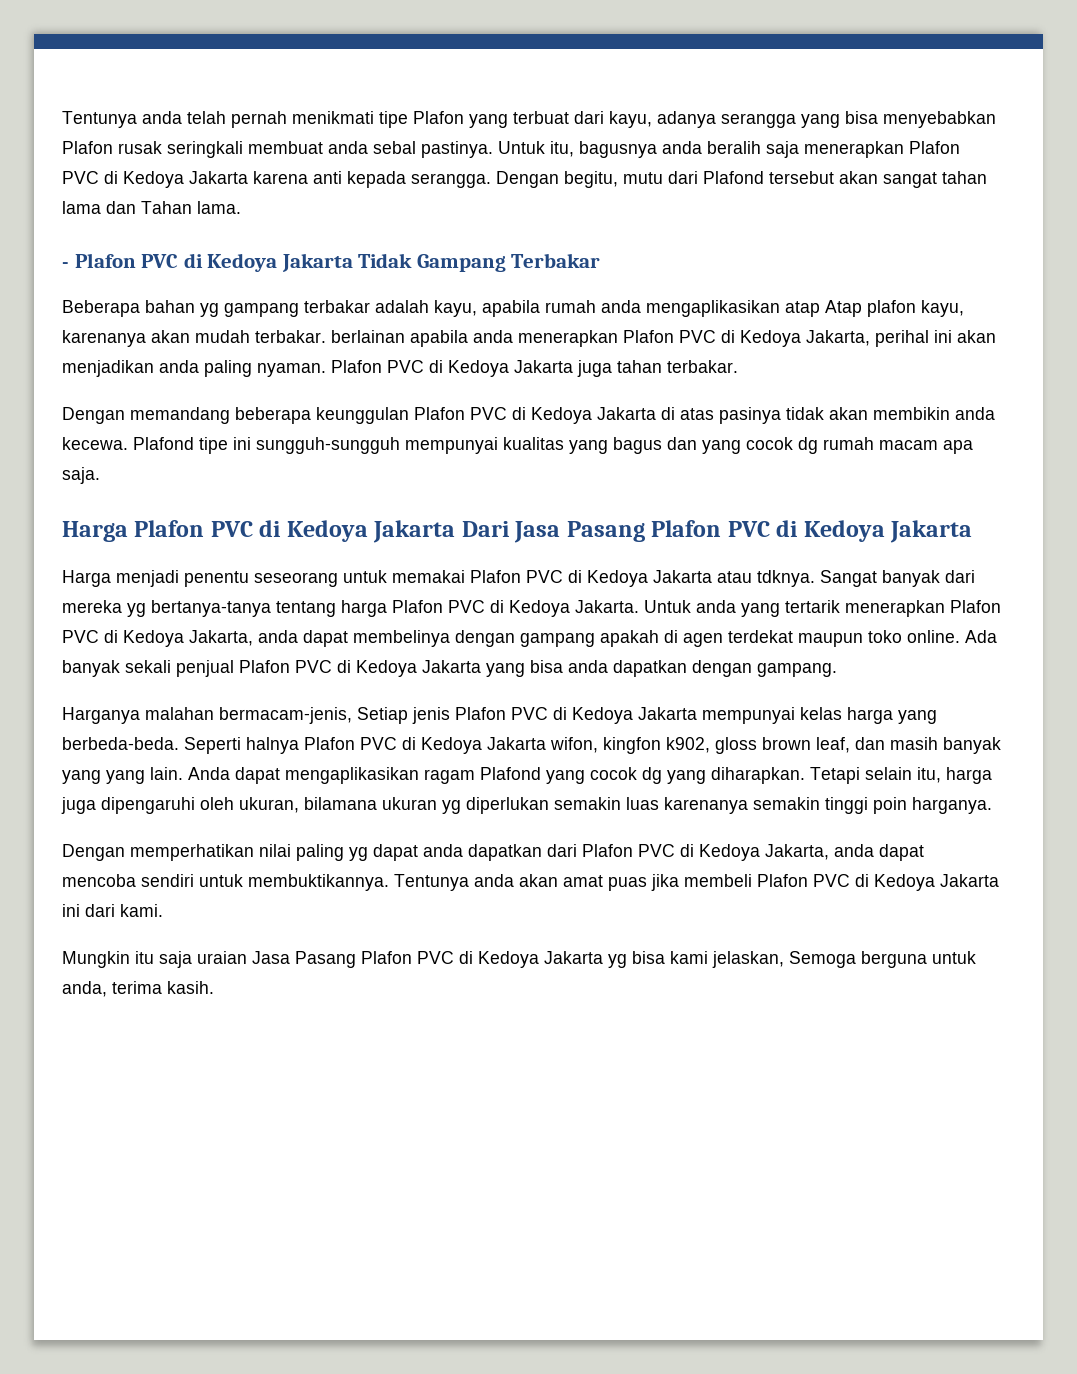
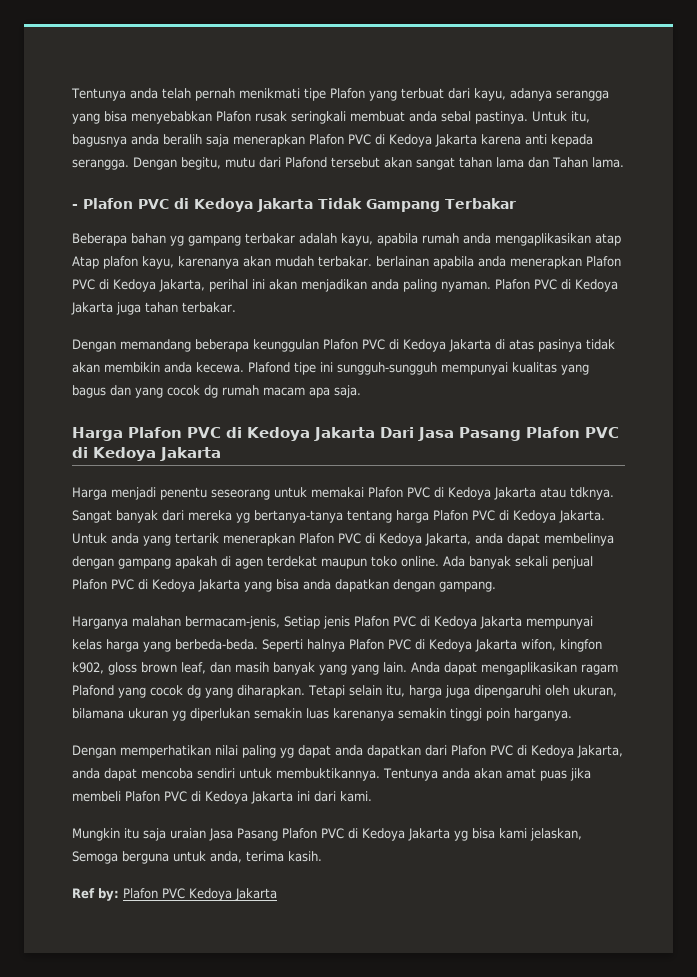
+ Ref by: Plafon PVC Kedoya Jakarta

